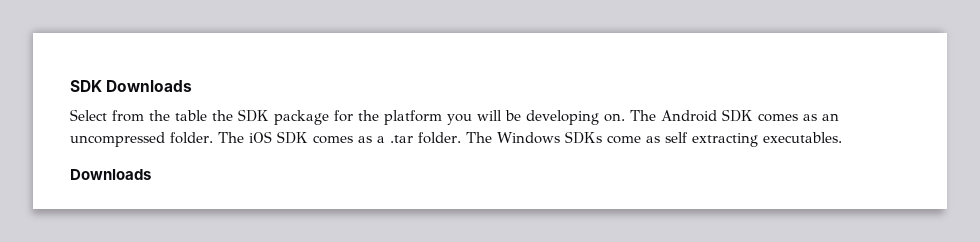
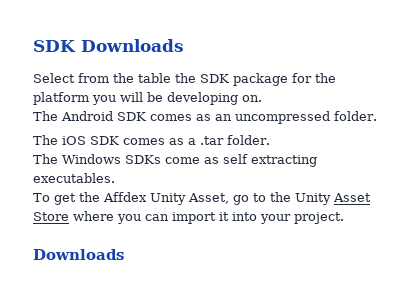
- Select from the table the SDK package for the platform you will be developing on. The Android SDK comes as an uncompressed folder. The iOS SDK comes as a .tar folder. The Windows SDKs come as self extracting executables.
+ Select from the table the SDK package for the platform you will be developing on.
+ The Android SDK comes as an uncompressed folder.
+ The iOS SDK comes as a .tar folder.
+ The Windows SDKs come as self extracting executables.
+ To get the Affdex Unity Asset, go to the Unity Asset Store where you can import it into your project.

